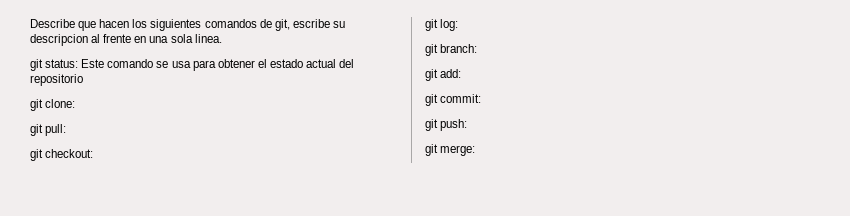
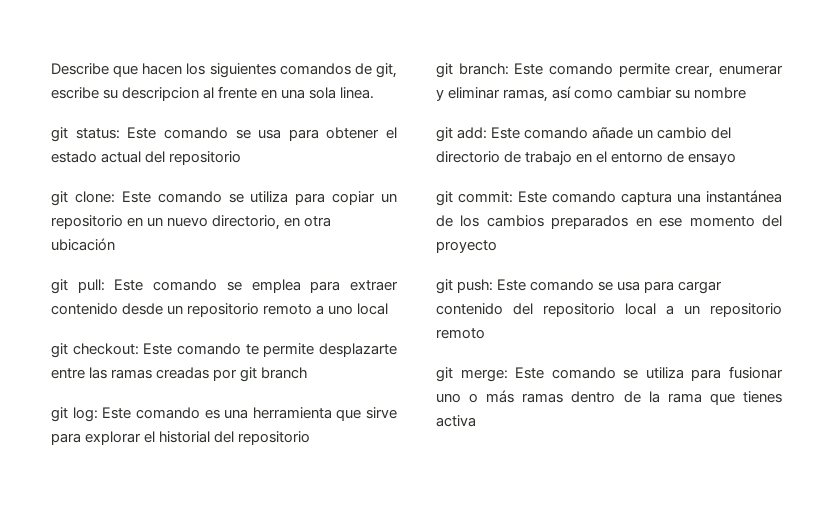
- git clone:
- git pull:
- git checkout:
- git log:
- git branch:
- git add:
- git commit:
- git push:
- git merge:
+ git clone: Este comando se utiliza para copiar un repositorio en un nuevo directorio, en otra ubicación
+ git pull: Este comando se emplea para extraer contenido desde un repositorio remoto a uno local
+ git checkout: Este comando te permite desplazarte entre las ramas creadas por git branch
+ git log: Este comando es una herramienta que sirve para explorar el historial del repositorio
+ git branch: Este comando permite crear, enumerar y eliminar ramas, así como cambiar su nombre
+ git add: Este comando añade un cambio del directorio de trabajo en el entorno de ensayo
+ git commit: Este comando captura una instantánea de los cambios preparados en ese momento del proyecto
+ git push: Este comando se usa para cargar contenido del repositorio local a un repositorio remoto
+ git merge: Este comando se utiliza para fusionar uno o más ramas dentro de la rama que tienes activa

